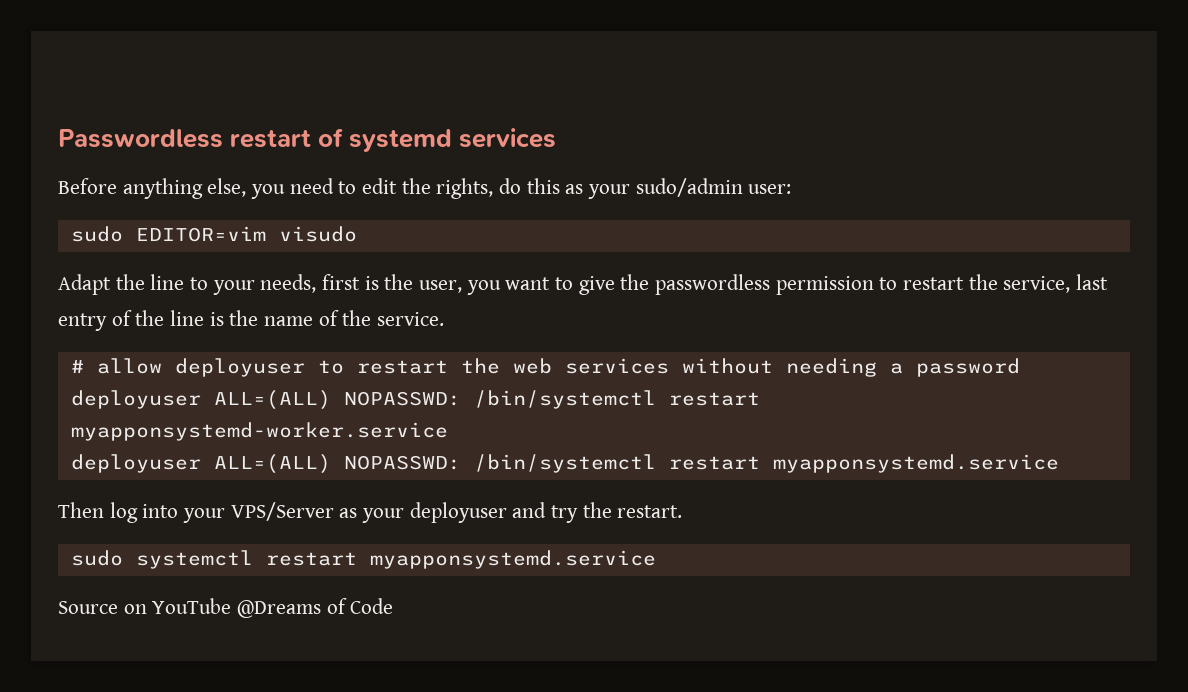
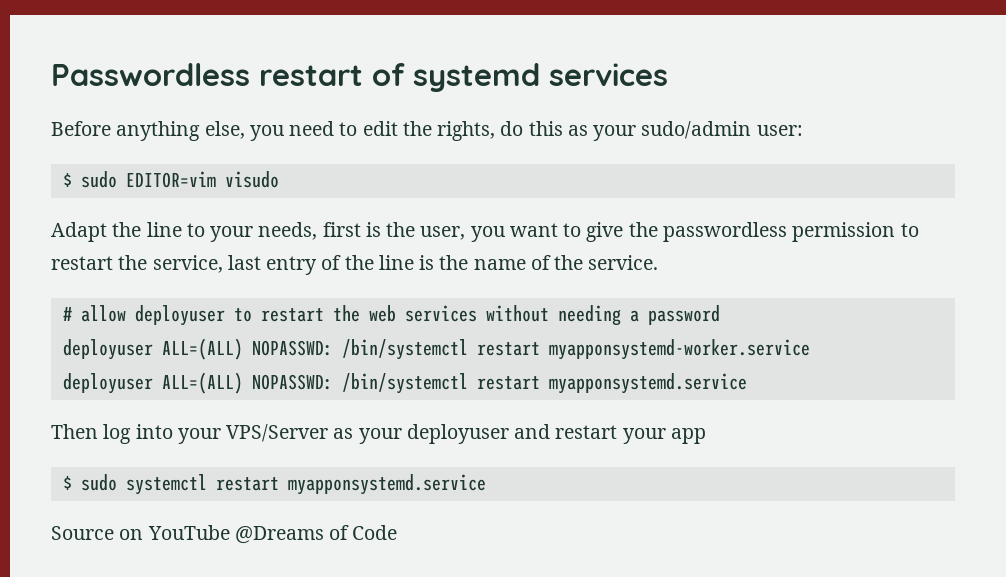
- sudo EDITOR=vim visudo
+ $ sudo EDITOR=vim visudo
- Then log into your VPS/Server as your deployuser and try the restart.
- sudo systemctl restart myapponsystemd.service
+ Then log into your VPS/Server as your deployuser and restart your app
+ $ sudo systemctl restart myapponsystemd.service

